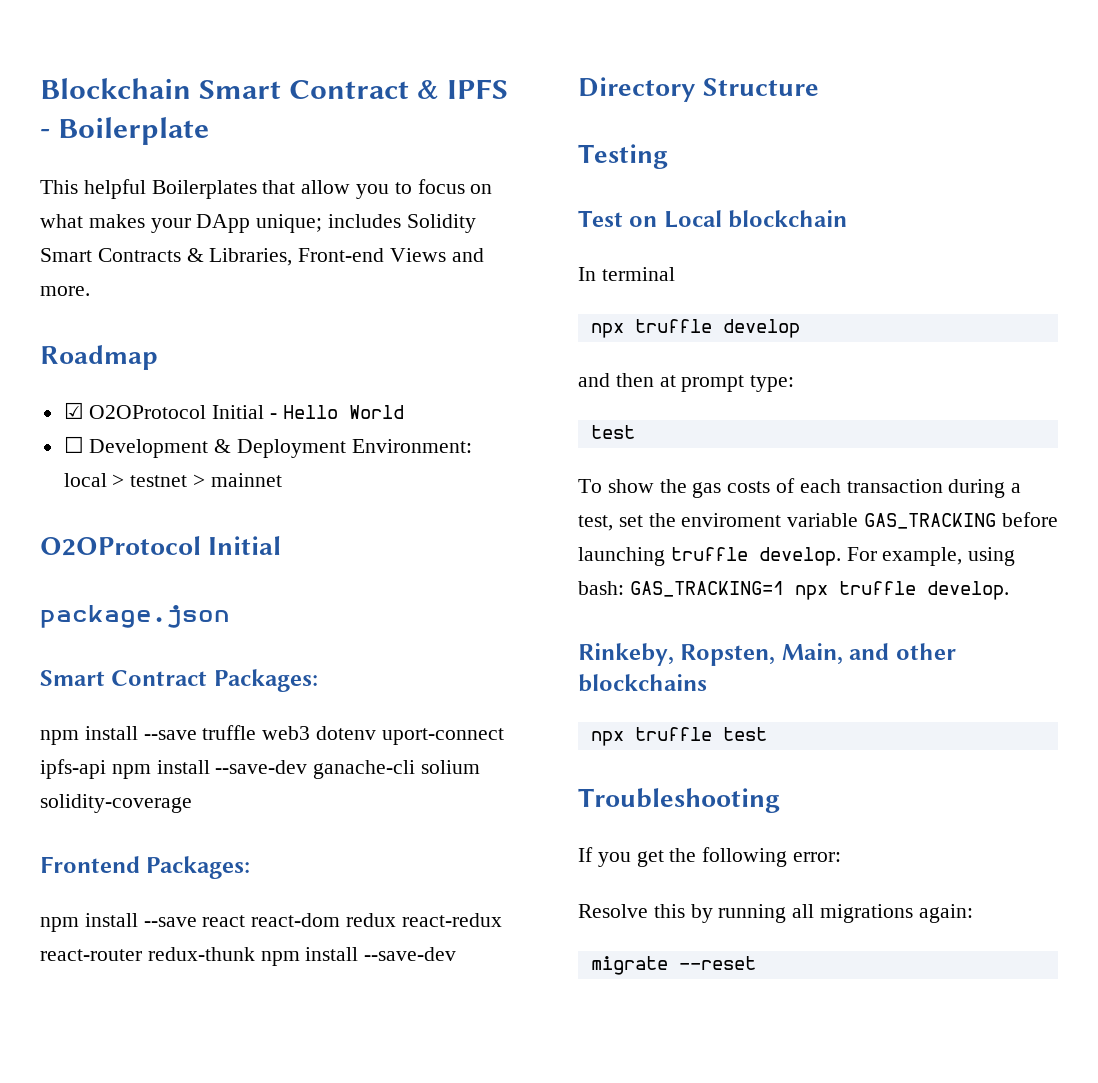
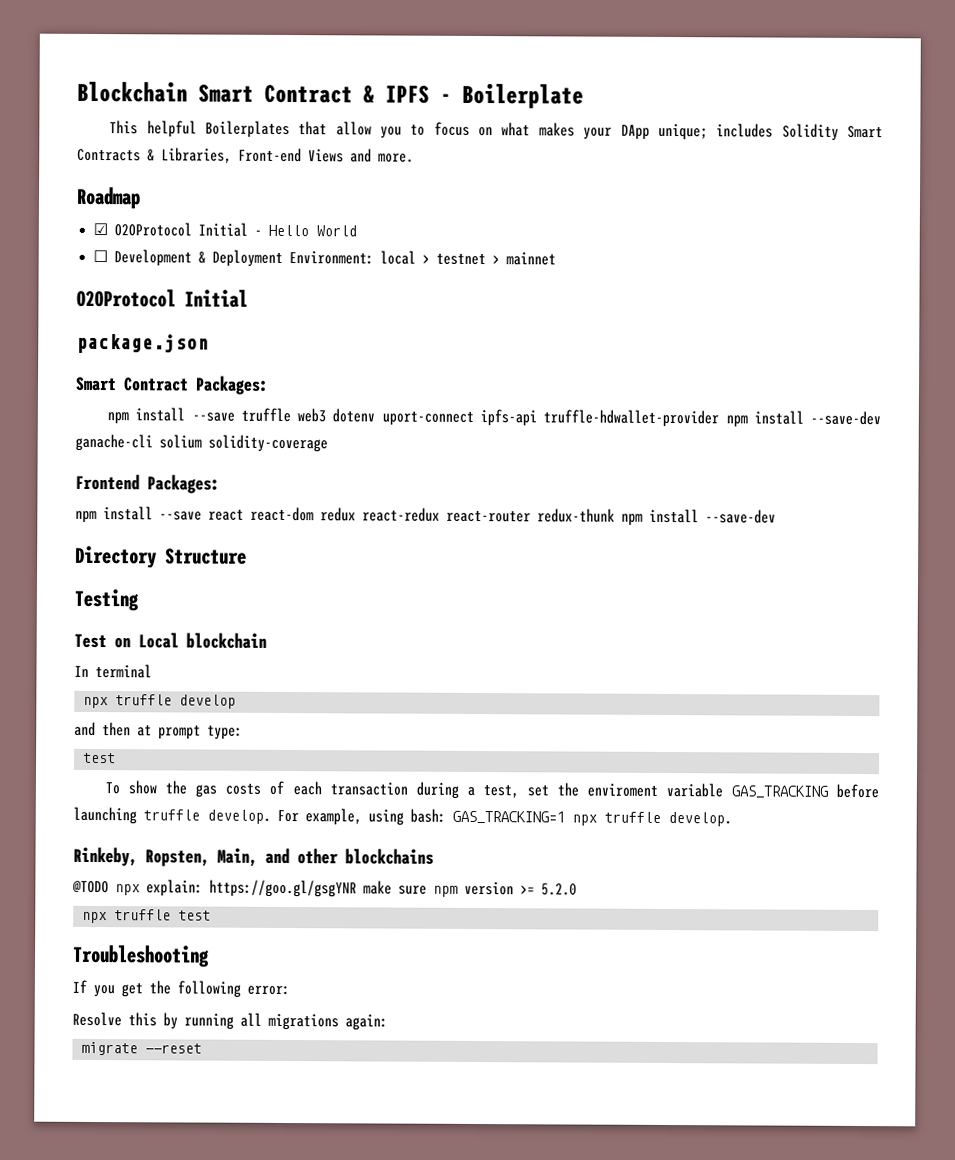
- npm install --save truffle web3 dotenv uport-connect ipfs-api npm install --save-dev ganache-cli solium solidity-coverage
+ npm install --save truffle web3 dotenv uport-connect ipfs-api truffle-hdwallet-provider npm install --save-dev ganache-cli solium solidity-coverage
+ @TODO npx explain: https://goo.gl/gsgYNR make sure npm version >= 5.2.0

